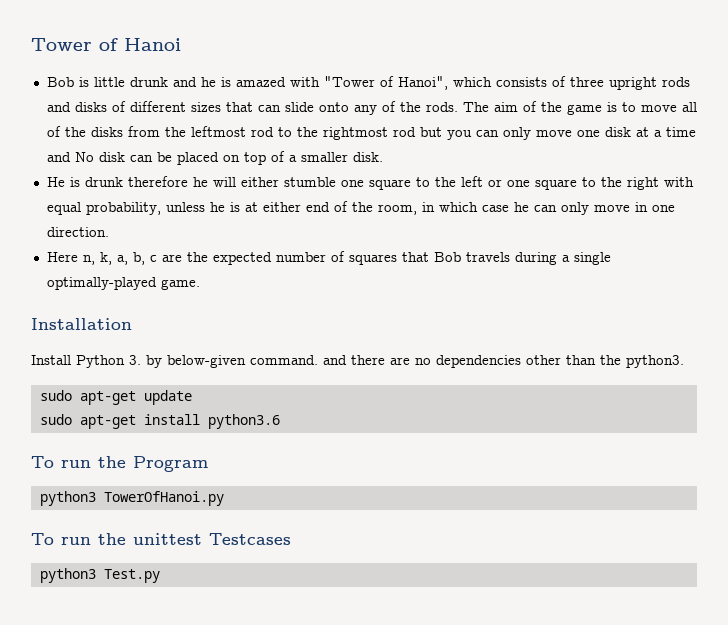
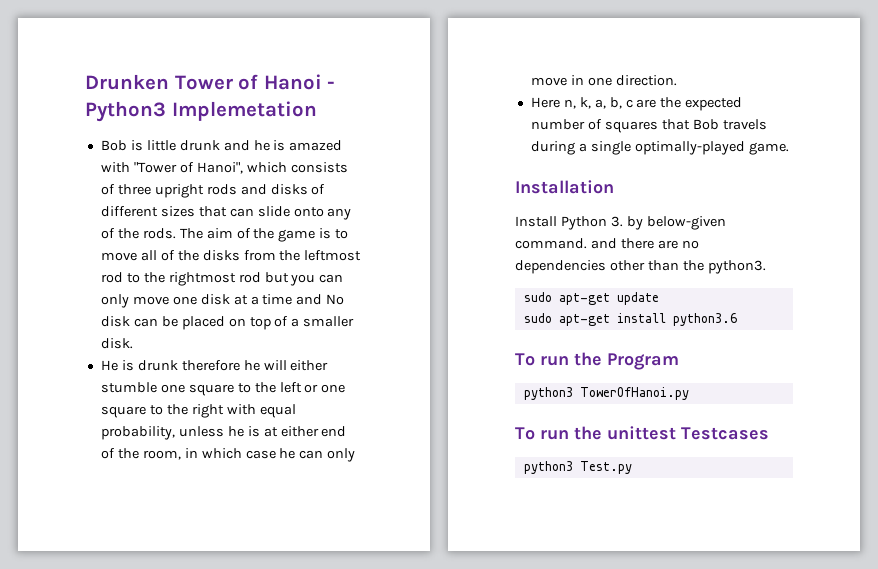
- Tower of Hanoi
+ Drunken Tower of Hanoi - Python3 Implemetation

